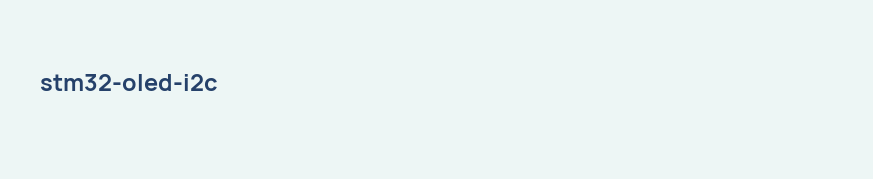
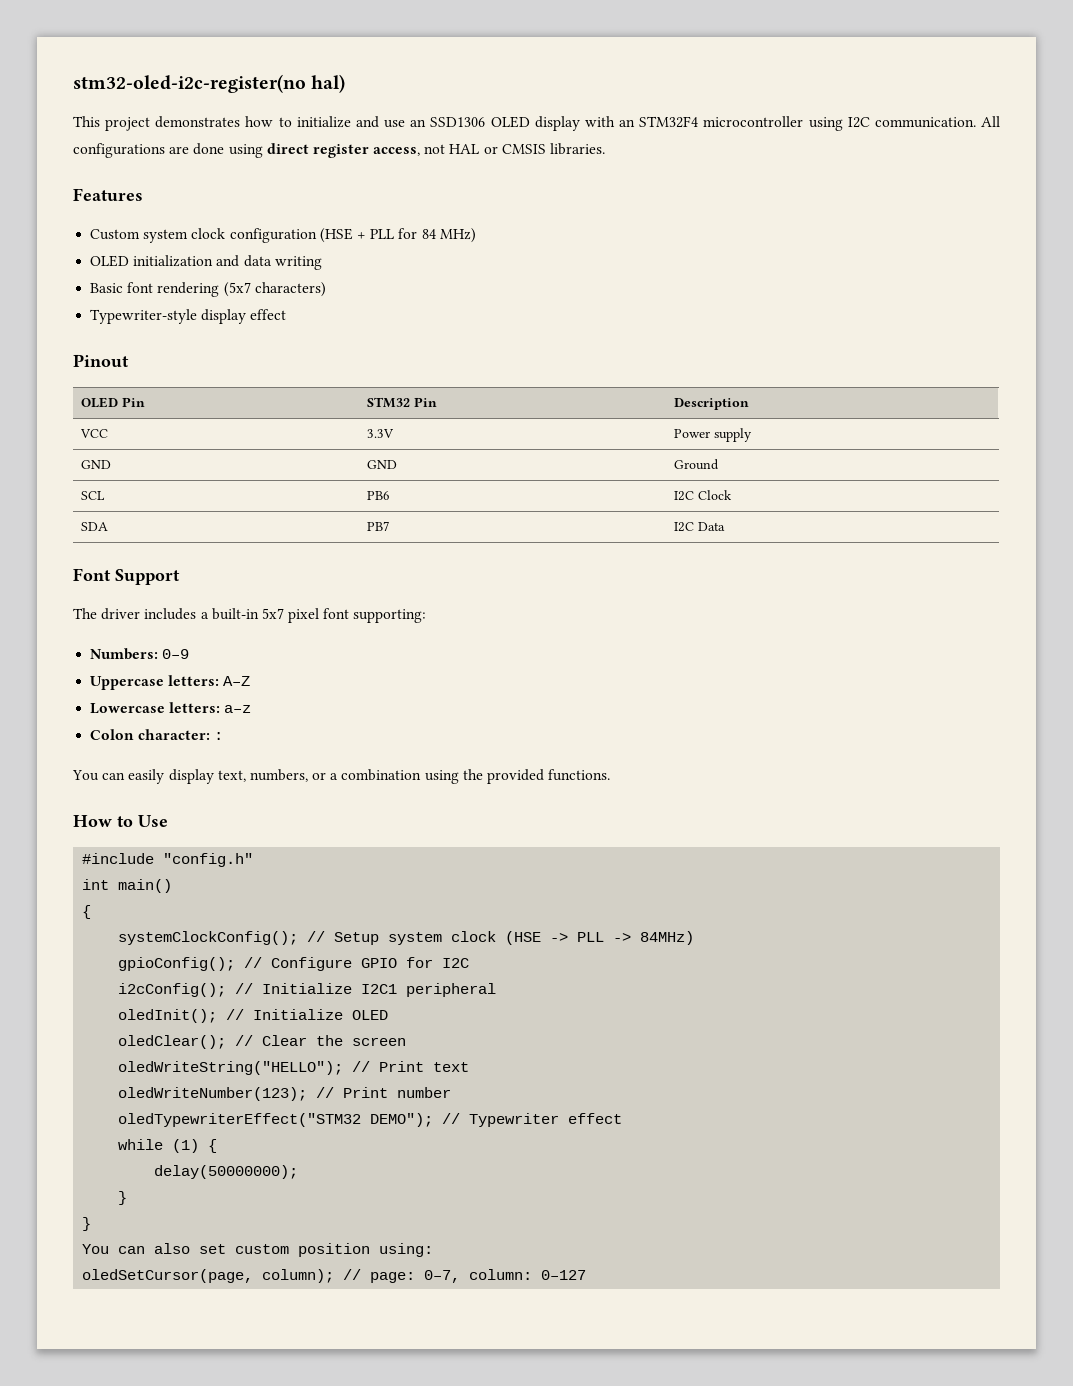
- stm32-oled-i2c
+ stm32-oled-i2c-register(no hal)
+ This project demonstrates how to initialize and use an SSD1306 OLED display with an STM32F4 microcontroller using I2C communication. All configurations are done using direct register access, not HAL or CMSIS libraries.
+ Features
+ Custom system clock configuration (HSE + PLL for 84 MHz)
+ OLED initialization and data writing
+ Basic font rendering (5x7 characters)
+ Typewriter-style display effect
+ Pinout
+ OLED Pin | STM32 Pin | Description
+ VCC | 3.3V | Power supply
+ GND | GND | Ground
+ SCL | PB6 | I2C Clock
+ SDA | PB7 | I2C Data
+ Font Support
+ The driver includes a built-in 5x7 pixel font supporting:
+ Numbers: 0–9
+ Uppercase letters: A–Z
+ Lowercase letters: a–z
+ Colon character: :
+ You can easily display text, numbers, or a combination using the provided functions.
+ How to Use
+ #include "config.h"
+ int main()
+ {
+ systemClockConfig(); // Setup system clock (HSE -> PLL -> 84MHz)
+ gpioConfig(); // Configure GPIO for I2C
+ i2cConfig(); // Initialize I2C1 peripheral
+ oledInit(); // Initialize OLED
+ oledClear(); // Clear the screen
+ oledWriteString("HELLO"); // Print text
+ oledWriteNumber(123); // Print number
+ oledTypewriterEffect("STM32 DEMO"); // Typewriter effect
+ while (1) {
+ delay(50000000);
+ }
+ }
+ You can also set custom position using:
+ oledSetCursor(page, column); // page: 0–7, column: 0–127

